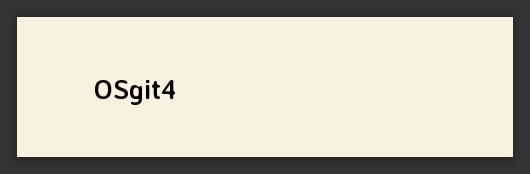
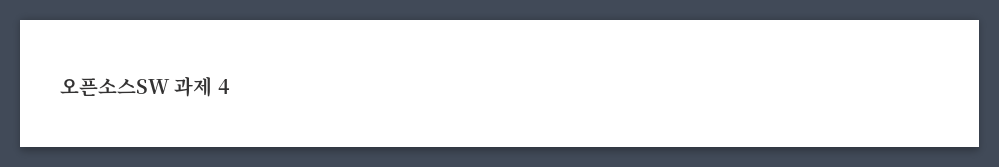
- OSgit4
+ 오픈소스SW 과제 4

